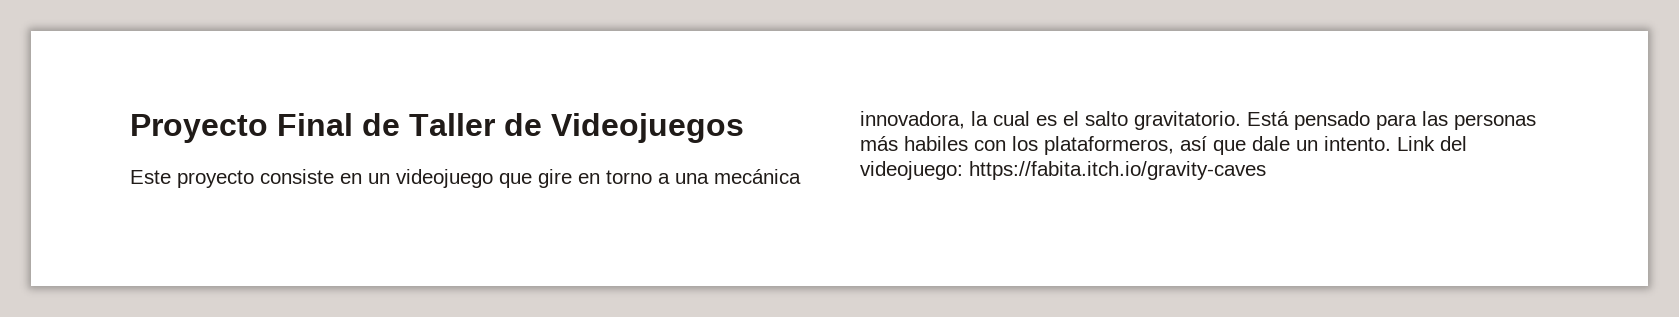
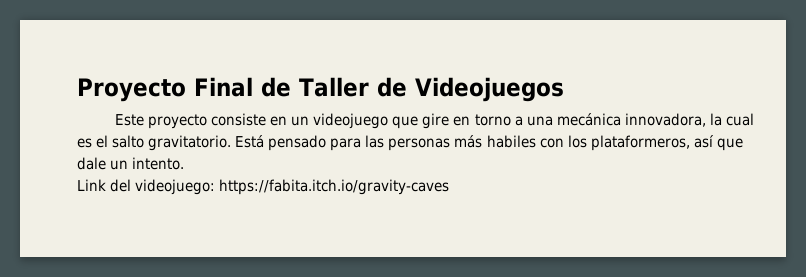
- Está pensado para las personas más habiles con los plataformeros, así que dale un intento. Link del videojuego: https://fabita.itch.io/gravity-caves
+ Está pensado para las personas más habiles con los plataformeros, así que dale un intento.
+ Link del videojuego: https://fabita.itch.io/gravity-caves

